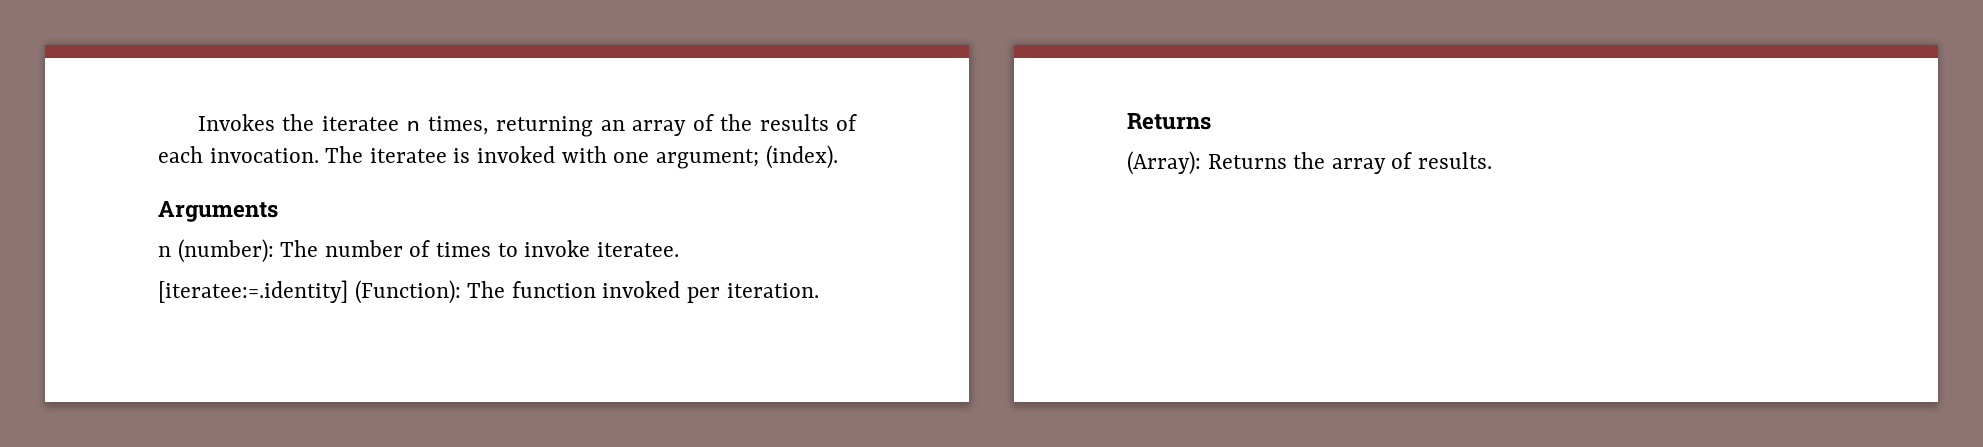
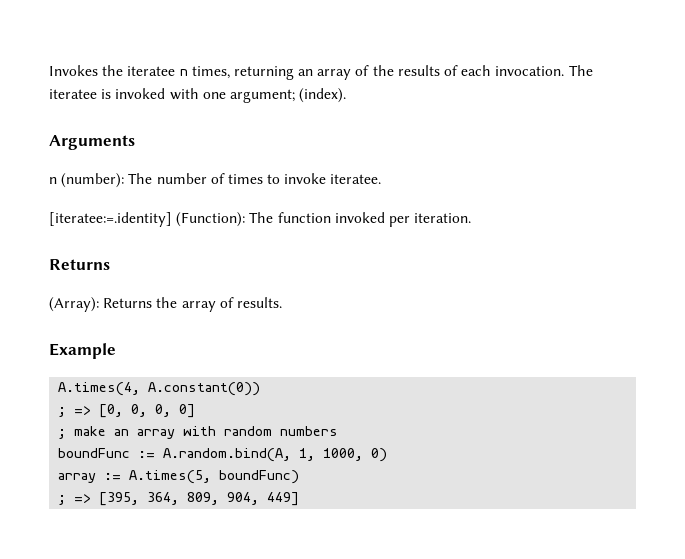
+ Example
+ A.times(4, A.constant(0))
+ ; => [0, 0, 0, 0]
+ ; make an array with random numbers
+ boundFunc := A.random.bind(A, 1, 1000, 0)
+ array := A.times(5, boundFunc)
+ ; => [395, 364, 809, 904, 449]

